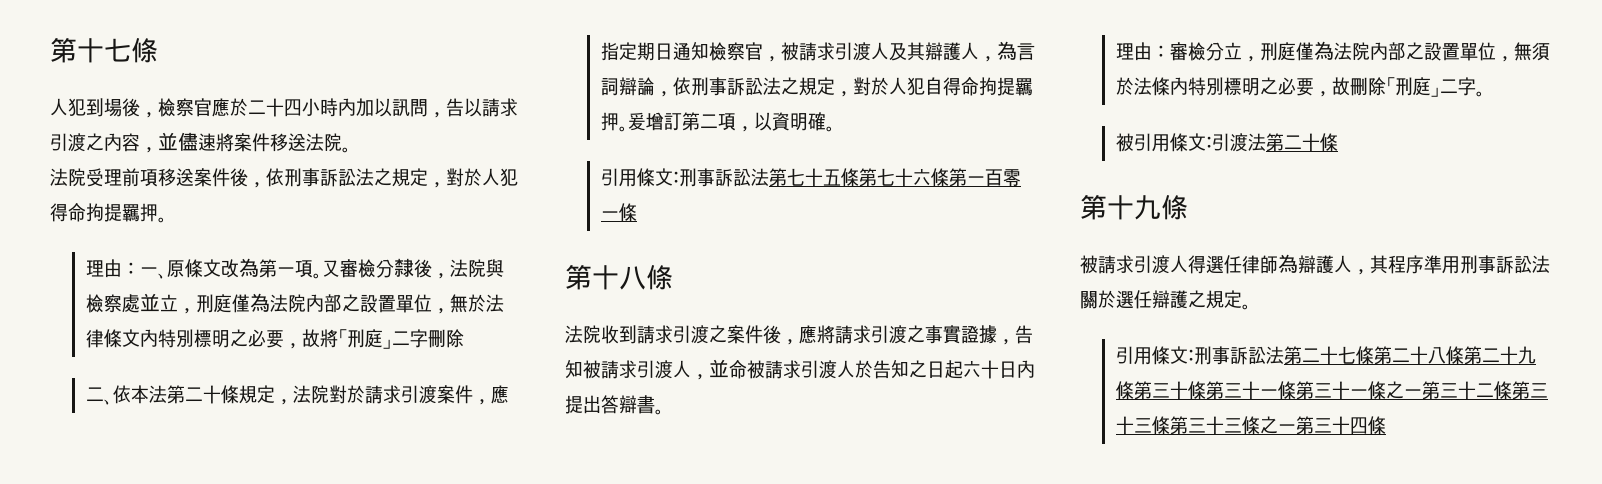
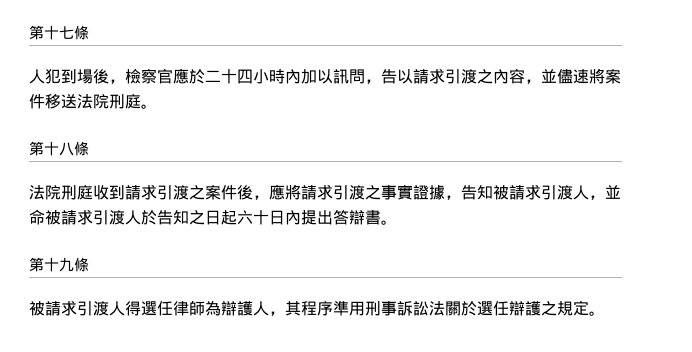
- 人犯到場後，檢察官應於二十四小時內加以訊問，告以請求引渡之內容，並儘速將案件移送法院。
- 法院受理前項移送案件後，依刑事訴訟法之規定，對於人犯得命拘提羈押。
- 理由：一、原條文改為第一項。又審檢分隸後，法院與檢察處並立，刑庭僅為法院內部之設置單位，無於法律條文內特別標明之必要，故將「刑庭」二字刪除
- 二、依本法第二十條規定，法院對於請求引渡案件，應指定期日通知檢察官，被請求引渡人及其辯護人，為言詞辯論，依刑事訴訟法之規定，對於人犯自得命拘提羈押。爰增訂第二項，以資明確。
- 引用條文:刑事訴訟法第七十五條第七十六條第一百零一條
+ 人犯到場後，檢察官應於二十四小時內加以訊問，告以請求引渡之內容，並儘速將案件移送法院刑庭。
- 法院收到請求引渡之案件後，應將請求引渡之事實證據，告知被請求引渡人，並命被請求引渡人於告知之日起六十日內提出答辯書。
+ 法院刑庭收到請求引渡之案件後，應將請求引渡之事實證據，告知被請求引渡人，並命被請求引渡人於告知之日起六十日內提出答辯書。
- 理由：審檢分立，刑庭僅為法院內部之設置單位，無須於法條內特別標明之必要，故刪除「刑庭」二字。
- 被引用條文:引渡法第二十條
- 引用條文:刑事訴訟法第二十七條第二十八條第二十九條第三十條第三十一條第三十一條之一第三十二條第三十三條第三十三條之一第三十四條

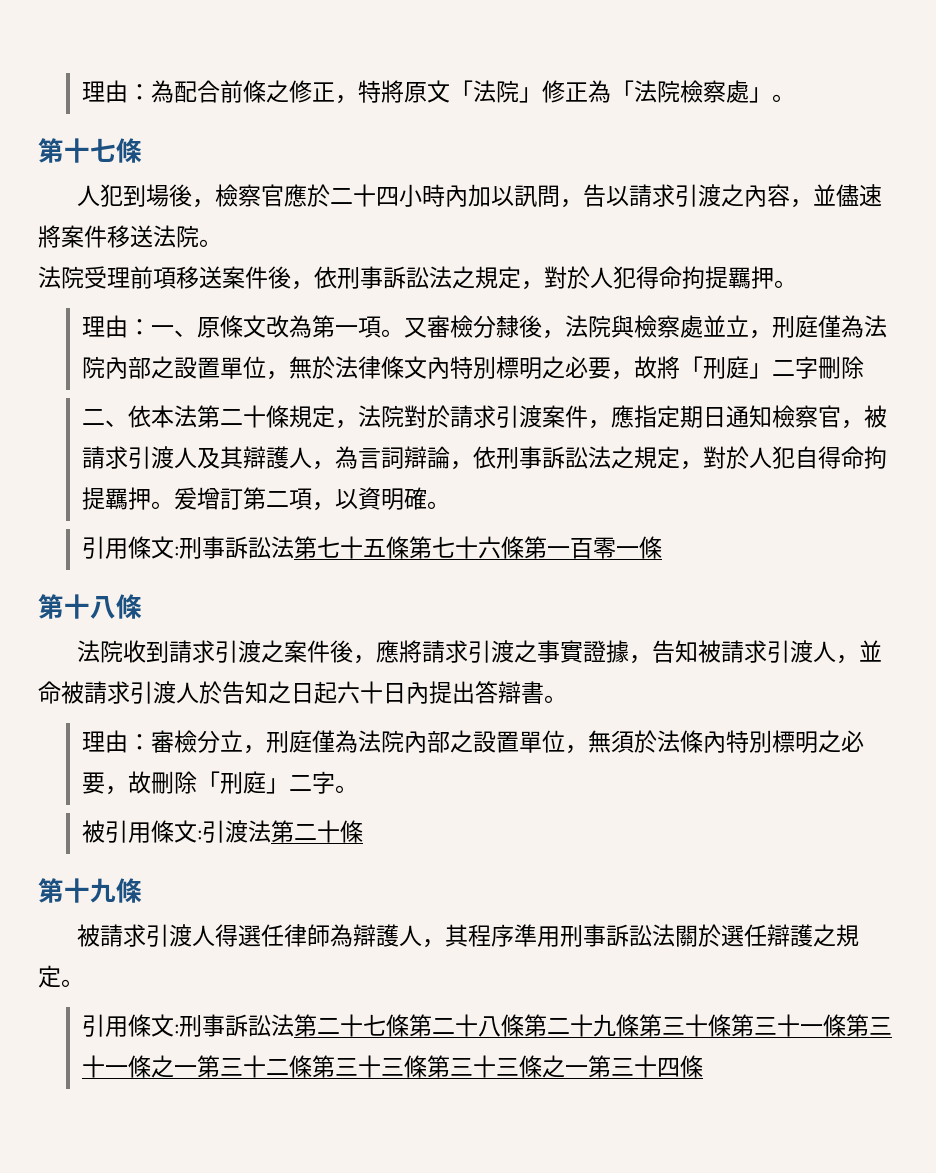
+ 理由：為配合前條之修正，特將原文「法院」修正為「法院檢察處」。
- 人犯到場後，檢察官應於二十四小時內加以訊問，告以請求引渡之內容，並儘速將案件移送法院刑庭。
+ 人犯到場後，檢察官應於二十四小時內加以訊問，告以請求引渡之內容，並儘速將案件移送法院。
+ 法院受理前項移送案件後，依刑事訴訟法之規定，對於人犯得命拘提羈押。
+ 理由：一、原條文改為第一項。又審檢分隸後，法院與檢察處並立，刑庭僅為法院內部之設置單位，無於法律條文內特別標明之必要，故將「刑庭」二字刪除
+ 二、依本法第二十條規定，法院對於請求引渡案件，應指定期日通知檢察官，被請求引渡人及其辯護人，為言詞辯論，依刑事訴訟法之規定，對於人犯自得命拘提羈押。爰增訂第二項，以資明確。
+ 引用條文:刑事訴訟法第七十五條第七十六條第一百零一條
- 法院刑庭收到請求引渡之案件後，應將請求引渡之事實證據，告知被請求引渡人，並命被請求引渡人於告知之日起六十日內提出答辯書。
+ 法院收到請求引渡之案件後，應將請求引渡之事實證據，告知被請求引渡人，並命被請求引渡人於告知之日起六十日內提出答辯書。
+ 理由：審檢分立，刑庭僅為法院內部之設置單位，無須於法條內特別標明之必要，故刪除「刑庭」二字。
+ 被引用條文:引渡法第二十條
+ 引用條文:刑事訴訟法第二十七條第二十八條第二十九條第三十條第三十一條第三十一條之一第三十二條第三十三條第三十三條之一第三十四條

